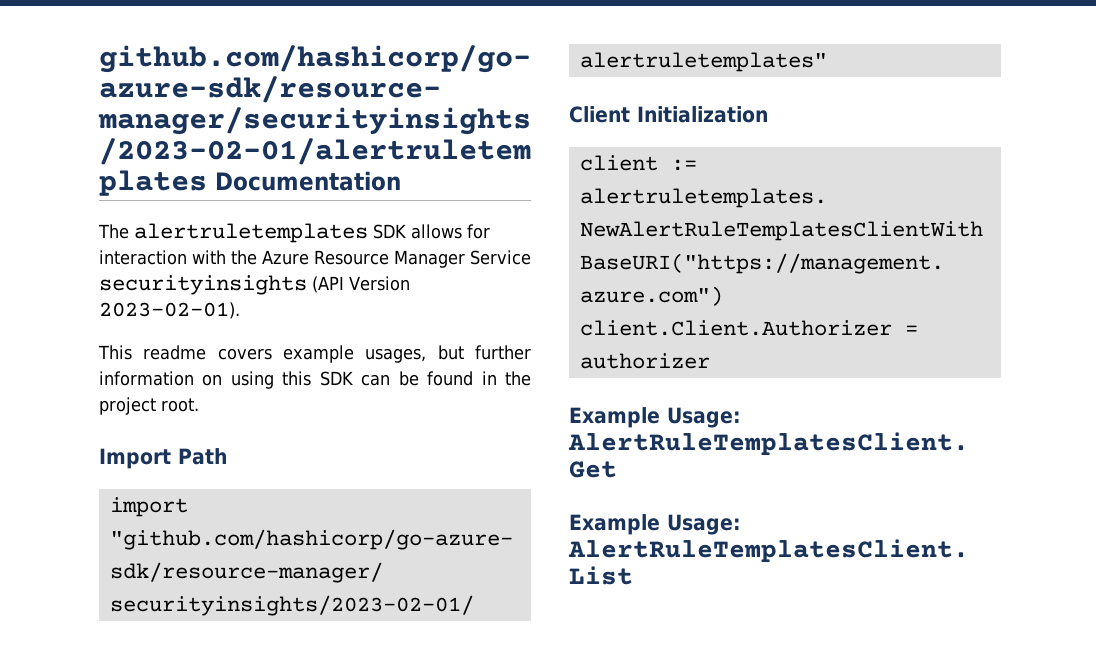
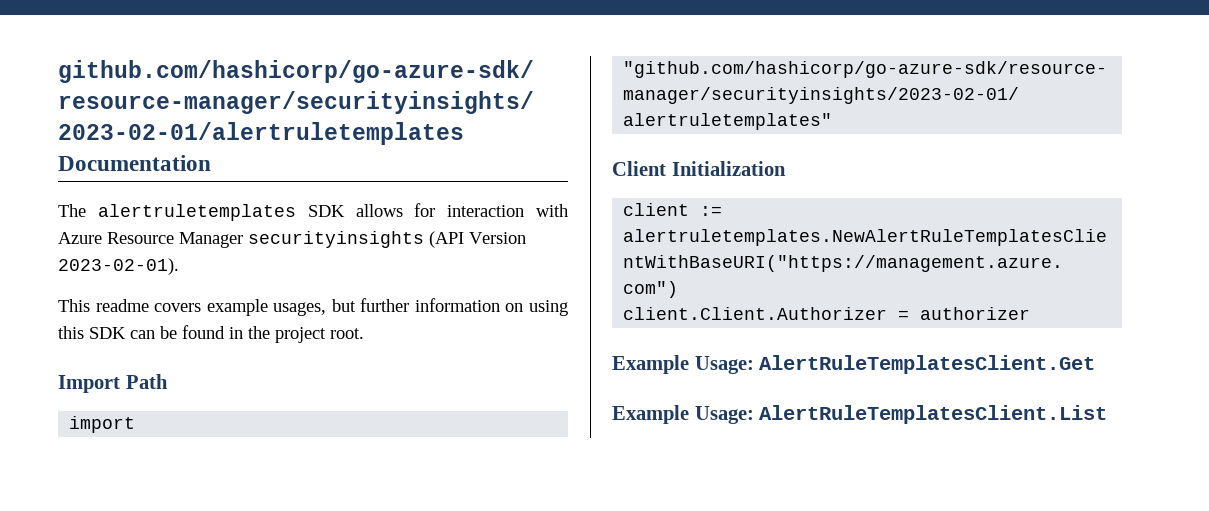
- The alertruletemplates SDK allows for interaction with the Azure Resource Manager Service securityinsights (API Version 2023-02-01).
+ The alertruletemplates SDK allows for interaction with Azure Resource Manager securityinsights (API Version 2023-02-01).

